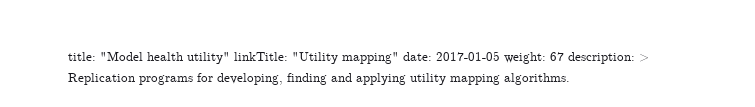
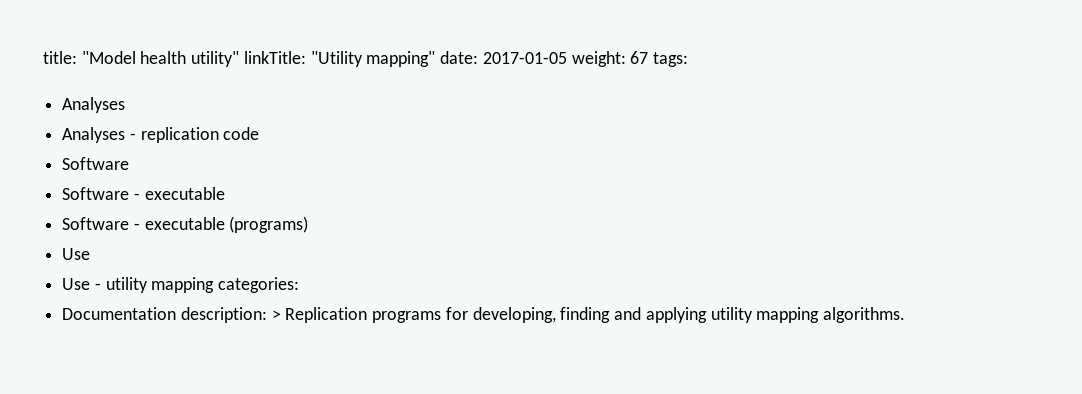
- title: "Model health utility" linkTitle: "Utility mapping" date: 2017-01-05 weight: 67 description: > Replication programs for developing, finding and applying utility mapping algorithms.
+ title: "Model health utility" linkTitle: "Utility mapping" date: 2017-01-05 weight: 67 tags:
+ Analyses
+ Analyses - replication code
+ Software
+ Software - executable
+ Software - executable (programs)
+ Use
+ Use - utility mapping categories:
+ Documentation description: > Replication programs for developing, finding and applying utility mapping algorithms.

